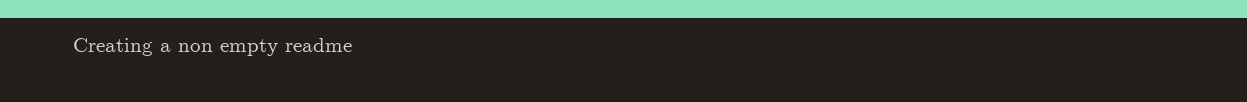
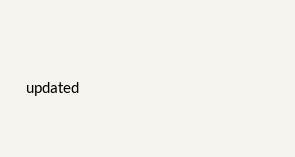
- Creating a non empty readme
+ updated

